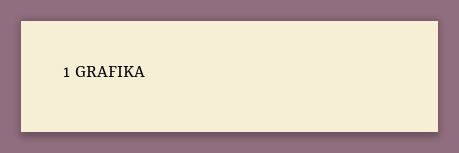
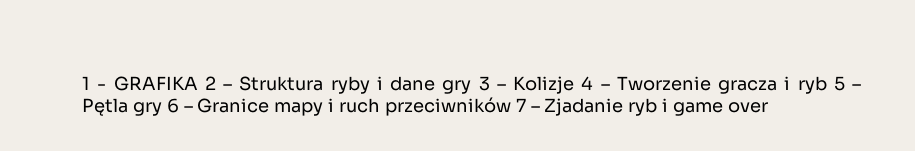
- 1 GRAFIKA
+ 1 - GRAFIKA 2 – Struktura ryby i dane gry 3 – Kolizje 4 – Tworzenie gracza i ryb 5 – Pętla gry 6 – Granice mapy i ruch przeciwników 7 – Zjadanie ryb i game over

